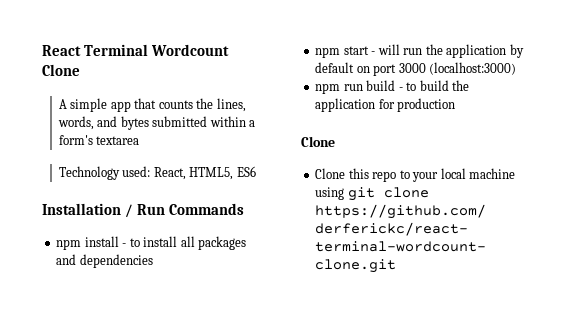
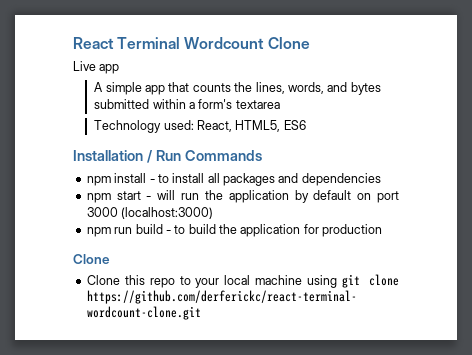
+ Live app

